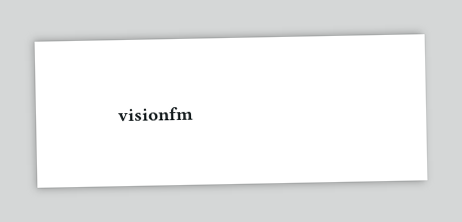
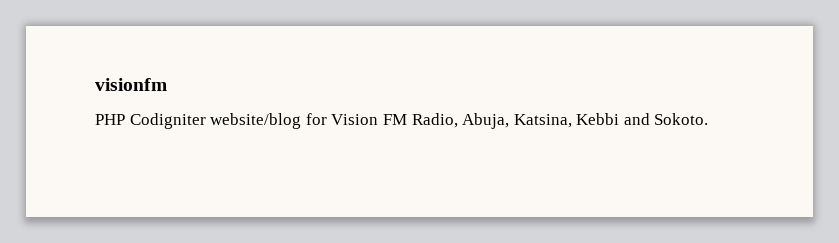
+ PHP Codigniter website/blog for Vision FM Radio, Abuja, Katsina, Kebbi and Sokoto.

